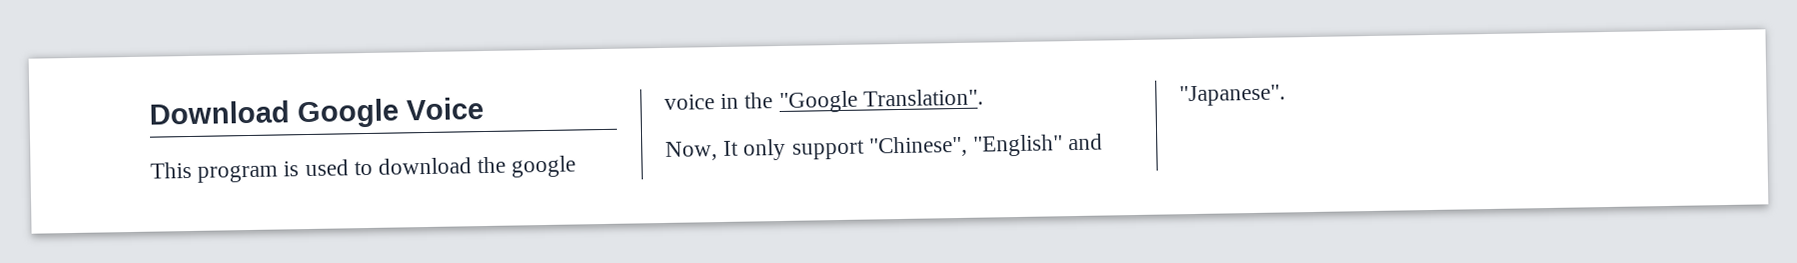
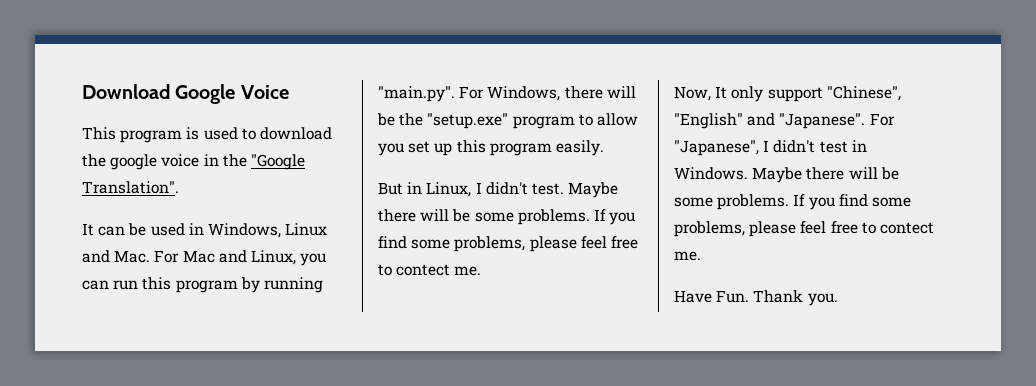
+ It can be used in Windows, Linux and Mac. For Mac and Linux, you can run this program by running "main.py". For Windows, there will be the "setup.exe" program to allow you set up this program easily.
+ But in Linux, I didn't test. Maybe there will be some problems. If you find some problems, please feel free to contect me.
+ For "Japanese", I didn't test in Windows. Maybe there will be some problems. If you find some problems, please feel free to contect me.
+ Have Fun. Thank you.

